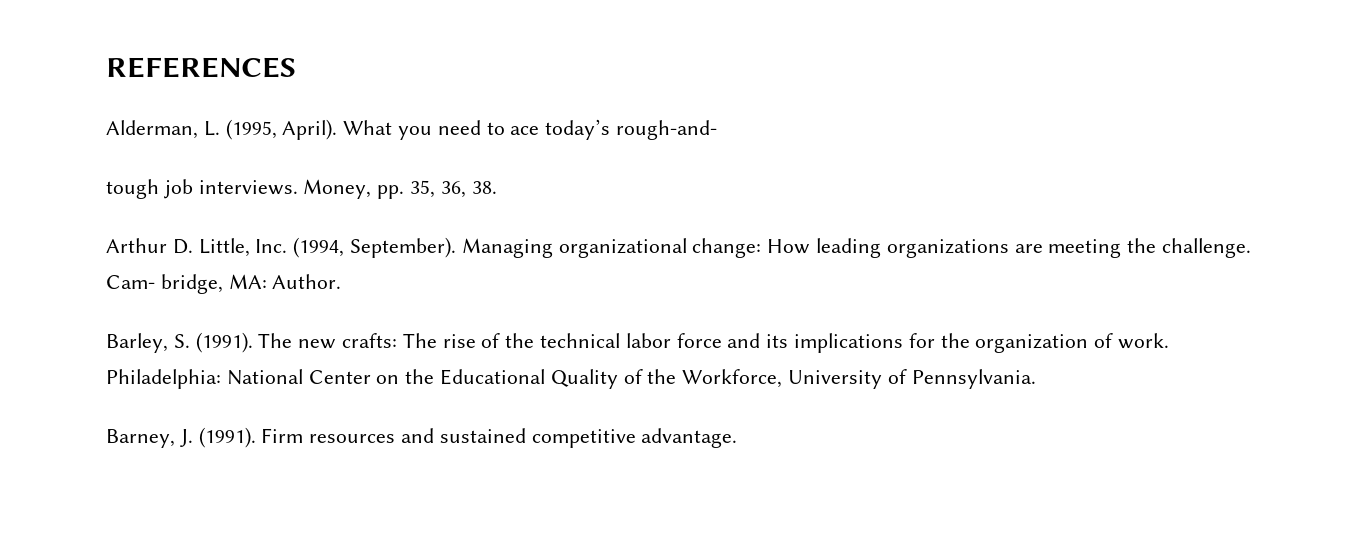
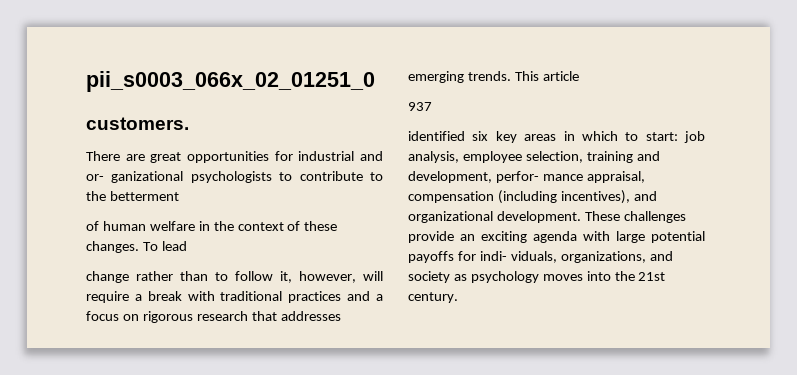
- REFERENCES
- Alderman, L. (1995, April). What you need to ace today’s rough-and-
- tough job interviews. Money, pp. 35, 36, 38.
- Arthur D. Little, Inc. (1994, September). Managing organizational change: How leading organizations are meeting the challenge. Cam- bridge, MA: Author.
- Barley, S. (1991). The new crafts: The rise of the technical labor force and its implications for the organization of work. Philadelphia: National Center on the Educational Quality of the Workforce, University of Pennsylvania.
- Barney, J. (1991). Firm resources and sustained competitive advantage.
+ pii_s0003_066x_02_01251_0
+ customers.
+ There are great opportunities for industrial and or- ganizational psychologists to contribute to the betterment
+ of human welfare in the context of these changes. To lead
+ change rather than to follow it, however, will require a break with traditional practices and a focus on rigorous research that addresses emerging trends. This article
+ 937
+ identified six key areas in which to start: job analysis, employee selection, training and development, perfor- mance appraisal, compensation (including incentives), and organizational development. These challenges provide an exciting agenda with large potential payoffs for indi- viduals, organizations, and society as psychology moves into the 21st century.

